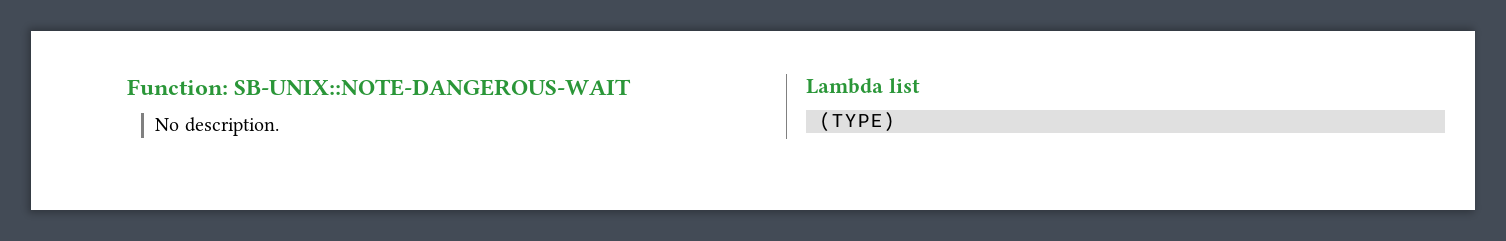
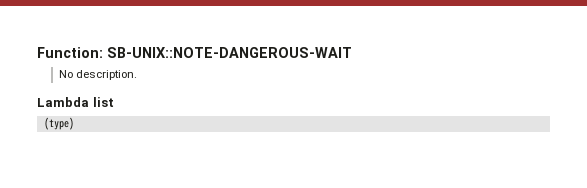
- (TYPE)
+ (type)

